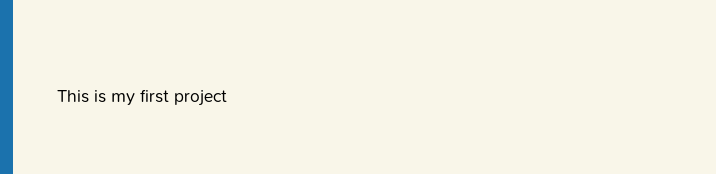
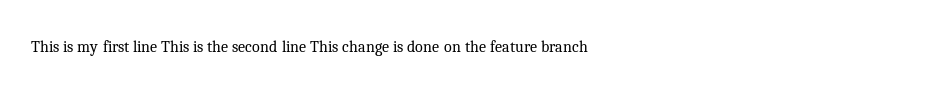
- This is my first project
+ This is my first line This is the second line This change is done on the feature branch

